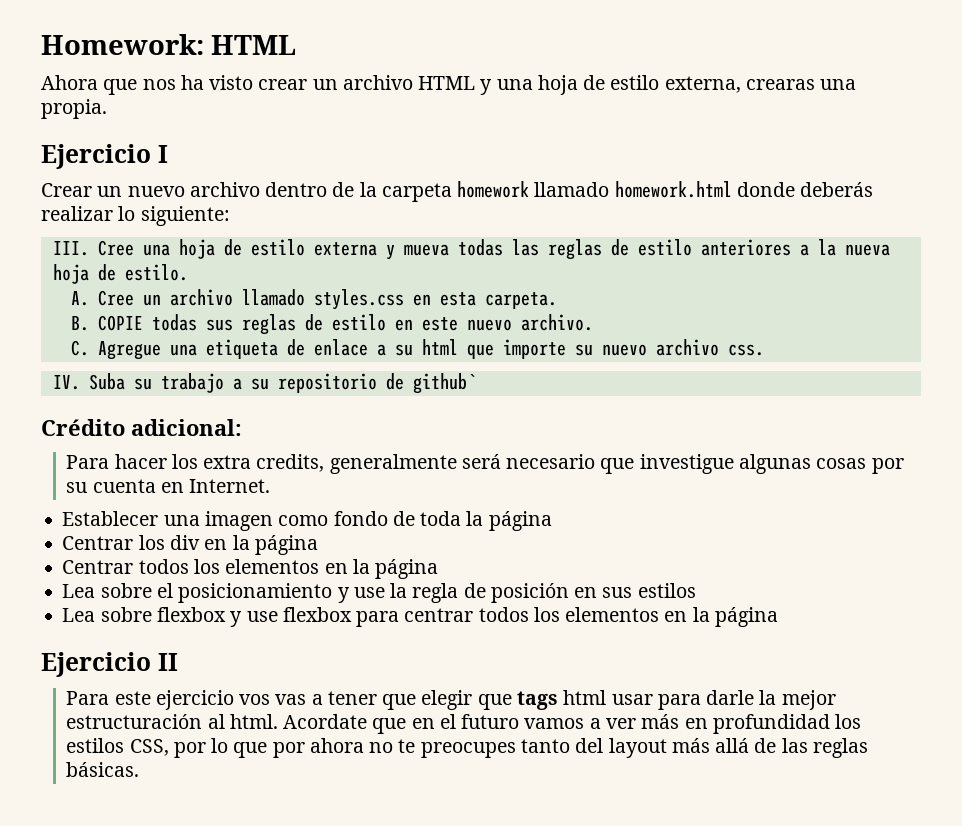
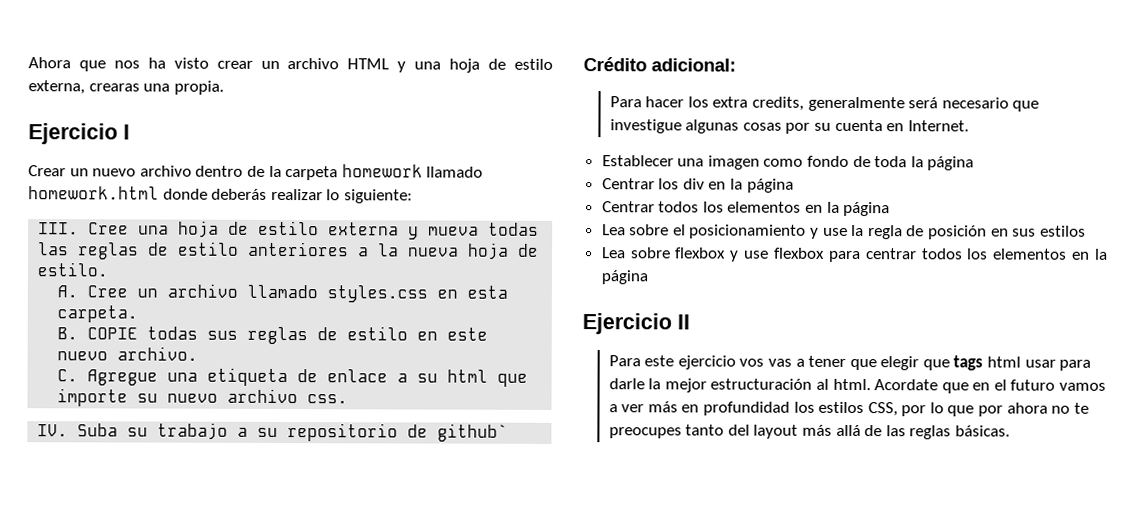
- Homework: HTML

